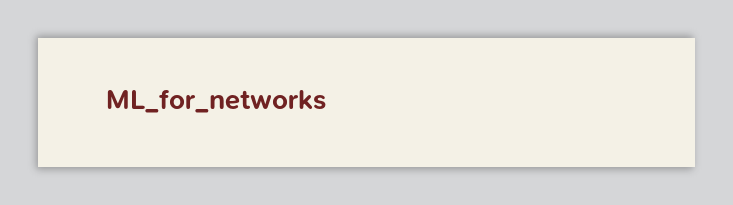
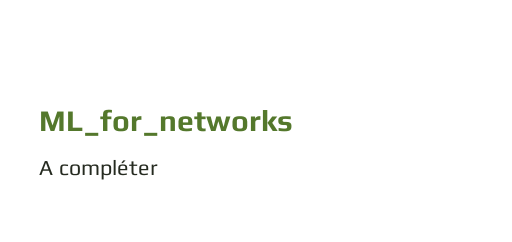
+ A compléter

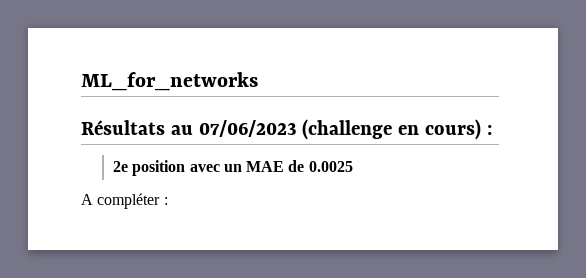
+ Résultats au 07/06/2023 (challenge en cours) :
+ 2e position avec un MAE de 0.0025
- A compléter
+ A compléter :

